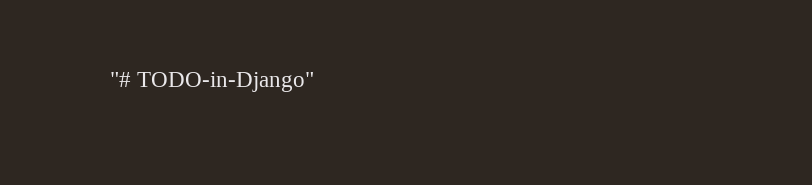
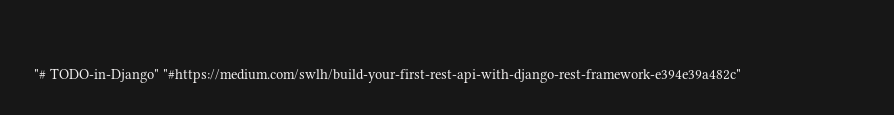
- "# TODO-in-Django"
+ "# TODO-in-Django" "#https://medium.com/swlh/build-your-first-rest-api-with-django-rest-framework-e394e39a482c"

